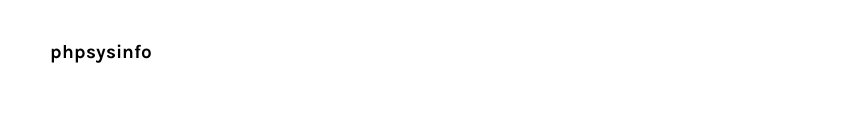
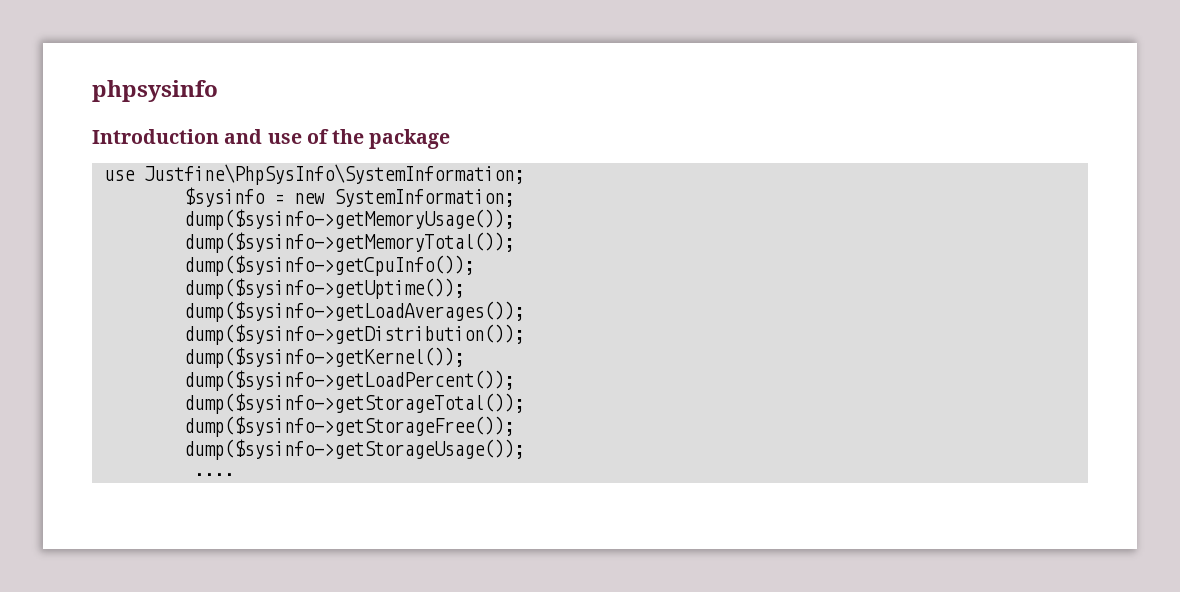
+ Introduction and use of the package
+ use Justfine\PhpSysInfo\SystemInformation;
+ $sysinfo = new SystemInformation;
+ dump($sysinfo->getMemoryUsage());
+ dump($sysinfo->getMemoryTotal());
+ dump($sysinfo->getCpuInfo());
+ dump($sysinfo->getUptime());
+ dump($sysinfo->getLoadAverages());
+ dump($sysinfo->getDistribution());
+ dump($sysinfo->getKernel());
+ dump($sysinfo->getLoadPercent());
+ dump($sysinfo->getStorageTotal());
+ dump($sysinfo->getStorageFree());
+ dump($sysinfo->getStorageUsage());
+ ....

